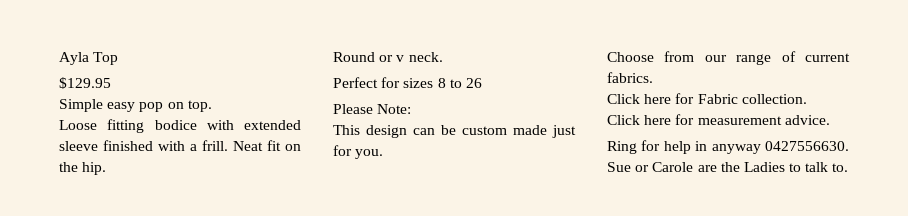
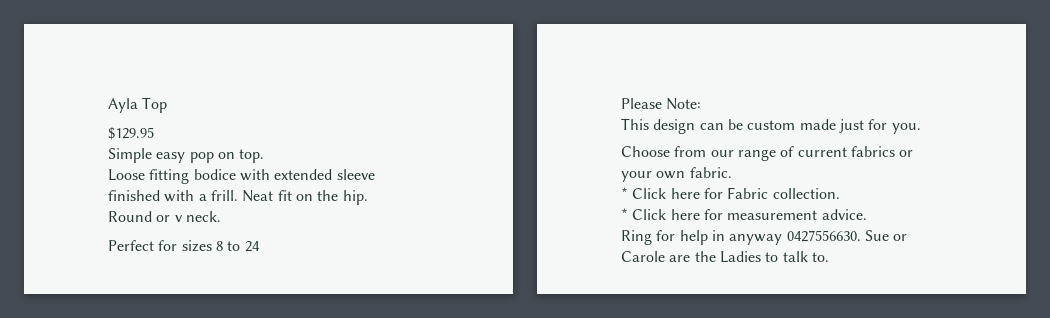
- Perfect for sizes 8 to 26
+ Perfect for sizes 8 to 24
- Choose from our range of current fabrics.
- Click here for Fabric collection.
+ Choose from our range of current fabrics or your own fabric.
+ * Click here for Fabric collection.
- Click here for measurement advice.
+ * Click here for measurement advice.

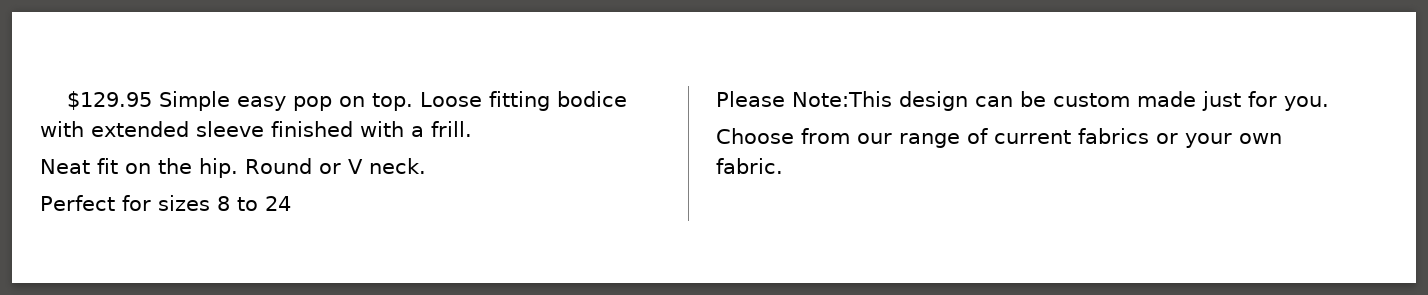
- Ayla Top
- $129.95
- Simple easy pop on top.
- Loose fitting bodice with extended sleeve finished with a frill. Neat fit on the hip.
- Round or v neck.
+ $129.95 Simple easy pop on top. Loose fitting bodice with extended sleeve finished with a frill.
+ Neat fit on the hip. Round or V neck.
- Please Note:
- This design can be custom made just for you.
+ Please Note:This design can be custom made just for you.
- * Click here for Fabric collection.
- * Click here for measurement advice.
- Ring for help in anyway 0427556630. Sue or Carole are the Ladies to talk to.

